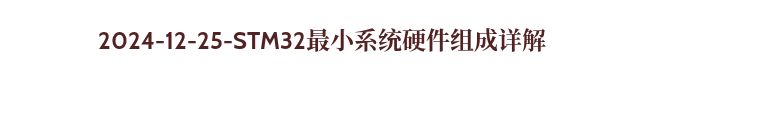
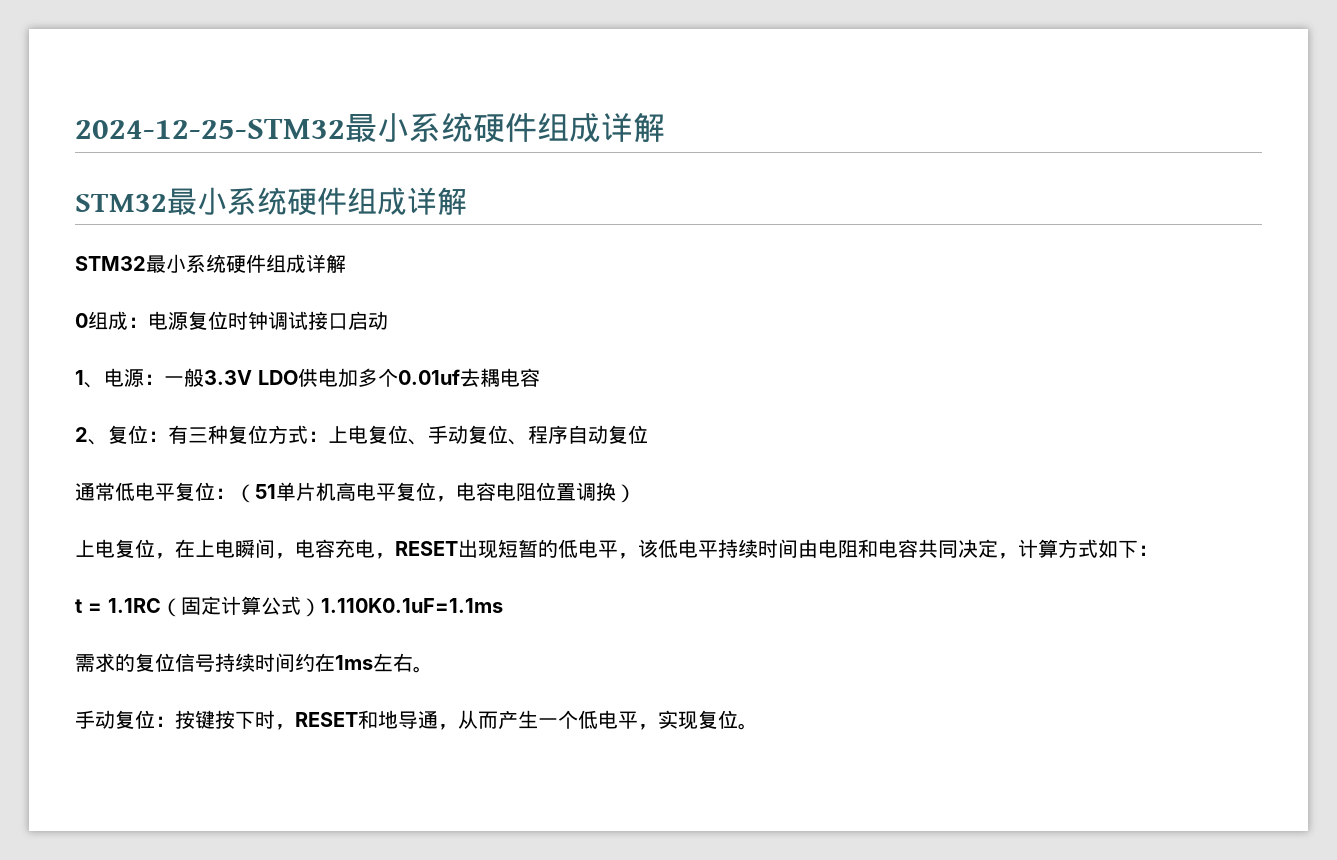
  2024-12-25-STM32最小系统硬件组成详解
+ STM32最小系统硬件组成详解
+ STM32最小系统硬件组成详解
+ 0组成：电源复位时钟调试接口启动
+ 1、电源：一般3.3V LDO供电加多个0.01uf去耦电容
+ 2、复位：有三种复位方式：上电复位、手动复位、程序自动复位
+ 通常低电平复位：（51单片机高电平复位，电容电阻位置调换）
+ 上电复位，在上电瞬间，电容充电，RESET出现短暂的低电平，该低电平持续时间由电阻和电容共同决定，计算方式如下：
+ t = 1.1RC（固定计算公式）1.110K0.1uF=1.1ms
+ 需求的复位信号持续时间约在1ms左右。
+ 手动复位：按键按下时，RESET和地导通，从而产生一个低电平，实现复位。

